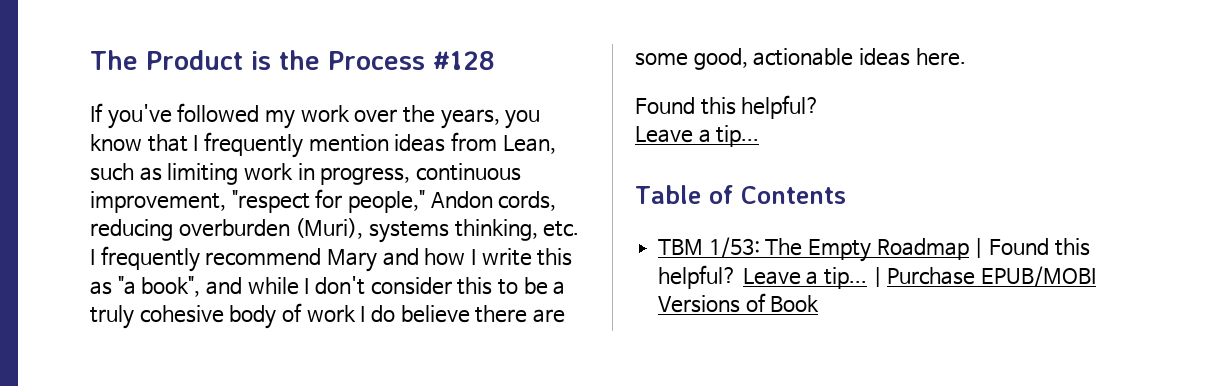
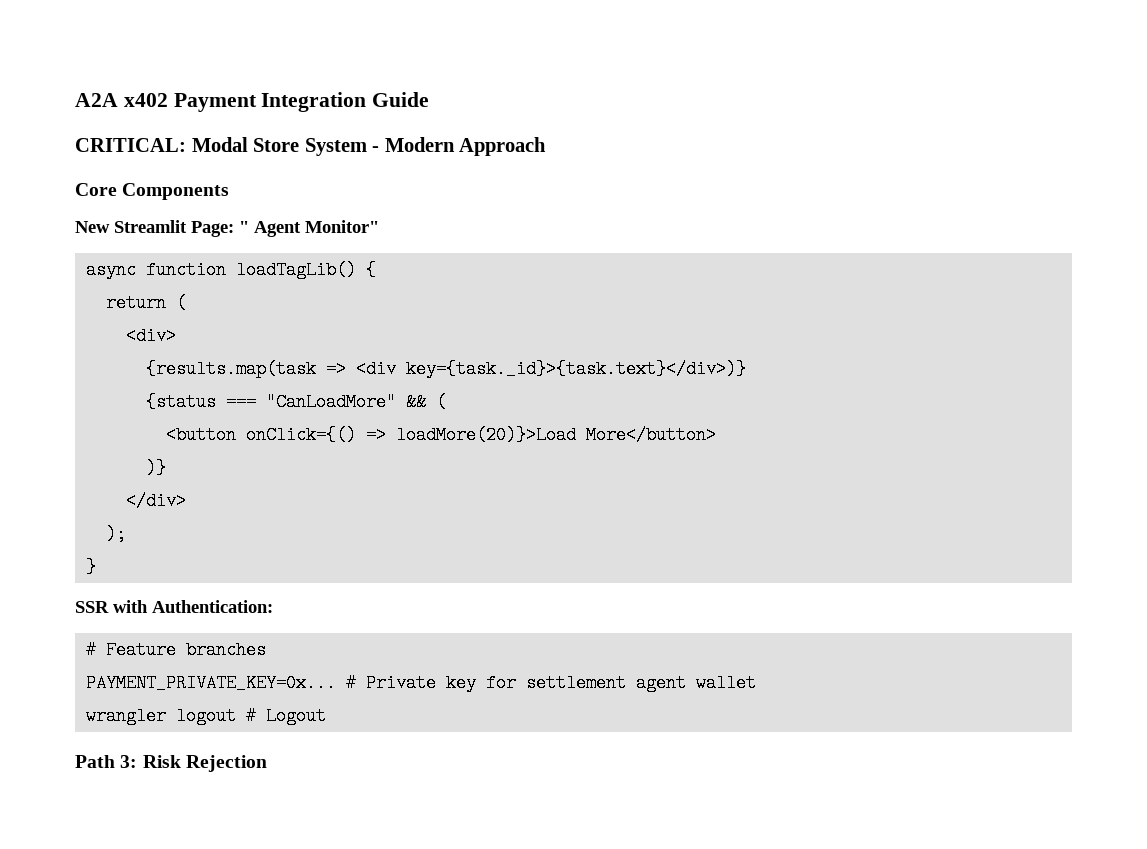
- The Product is the Process #128
- If you've followed my work over the years, you know that I frequently mention ideas from Lean, such as limiting work in progress, continuous improvement, "respect for people," Andon cords, reducing overburden (Muri), systems thinking, etc. I frequently recommend Mary and how I write this as "a book", and while I don't consider this to be a truly cohesive body of work I do believe there are some good, actionable ideas here.
- Found this helpful?
- Leave a tip...
- Table of Contents
- TBM 1/53: The Empty Roadmap | Found this helpful? Leave a tip... | Purchase EPUB/MOBI Versions of Book
+ A2A x402 Payment Integration Guide
+ CRITICAL: Modal Store System - Modern Approach
+ Core Components
+ New Streamlit Page: " Agent Monitor"
+ async function loadTagLib() {
+ return (
+ <div>
+ {results.map(task => <div key={task._id}>{task.text}</div>)}
+ {status === "CanLoadMore" && (
+ <button onClick={() => loadMore(20)}>Load More</button>
+ )}
+ </div>
+ );
+ }
+ SSR with Authentication:
+ # Feature branches
+ PAYMENT_PRIVATE_KEY=0x... # Private key for settlement agent wallet
+ wrangler logout # Logout
+ Path 3: Risk Rejection

